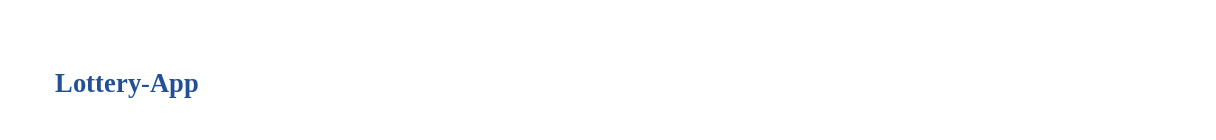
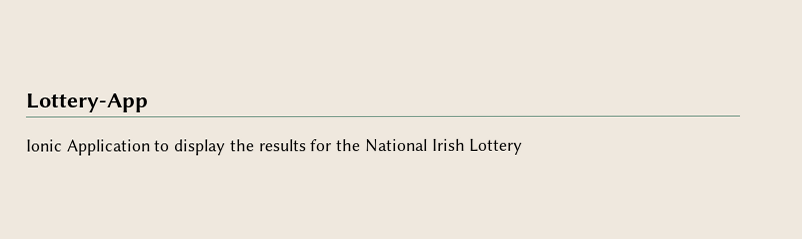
+ Ionic Application to display the results for the National Irish Lottery

